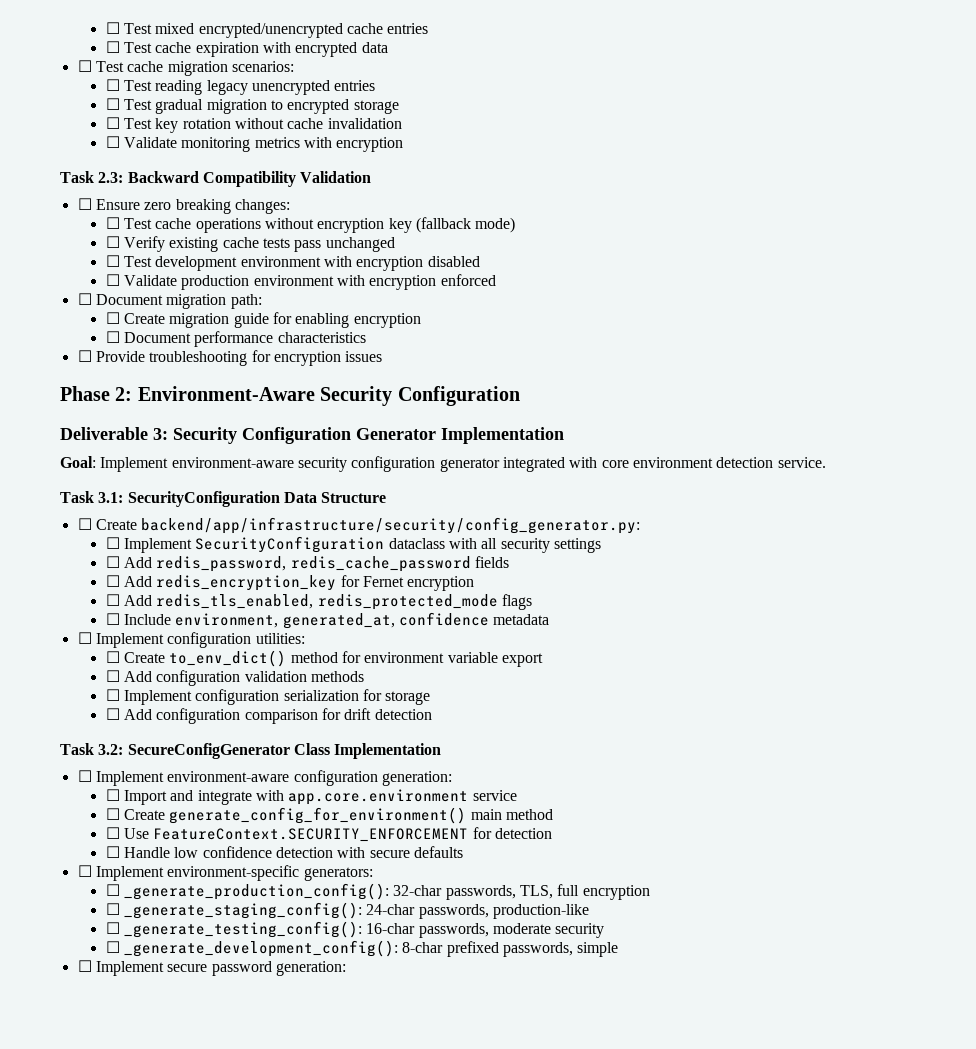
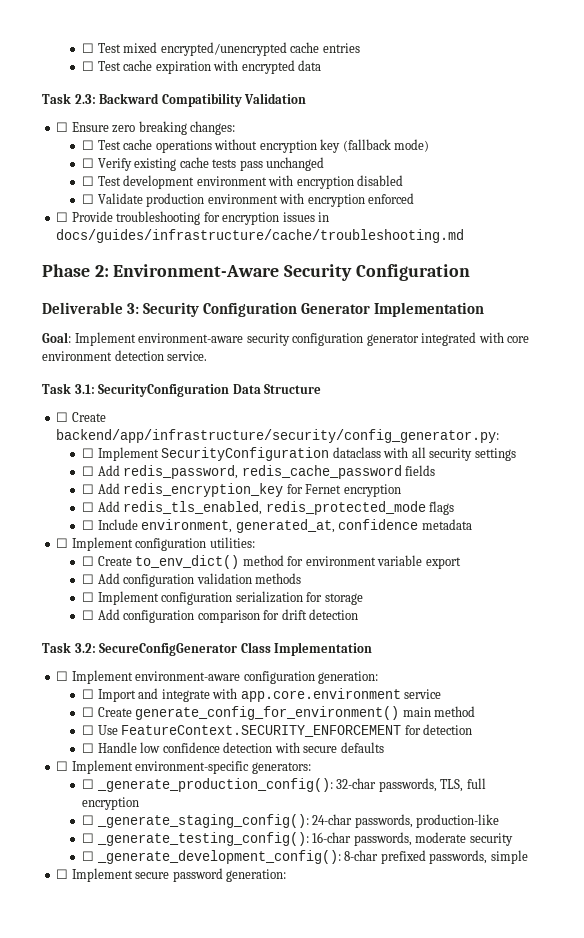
- ☐ Test cache migration scenarios:
- ☐ Test reading legacy unencrypted entries
- ☐ Test gradual migration to encrypted storage
- ☐ Test key rotation without cache invalidation
- ☐ Validate monitoring metrics with encryption
- ☐ Document migration path:
- ☐ Create migration guide for enabling encryption
- ☐ Document performance characteristics
- ☐ Provide troubleshooting for encryption issues
+ ☐ Provide troubleshooting for encryption issues in docs/guides/infrastructure/cache/troubleshooting.md

